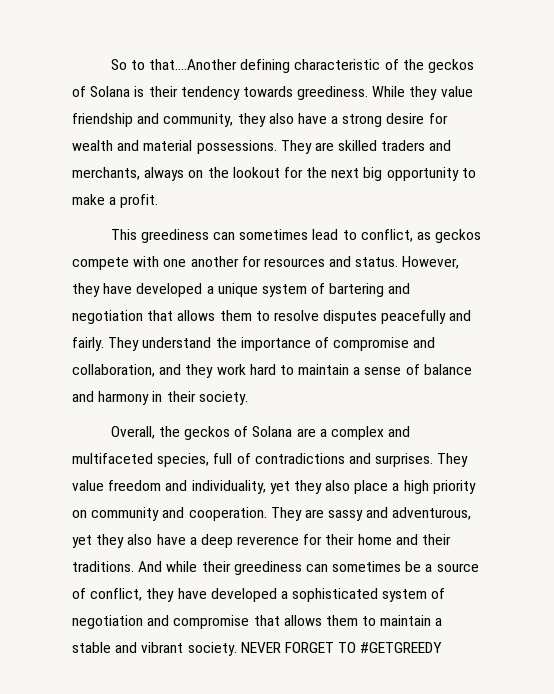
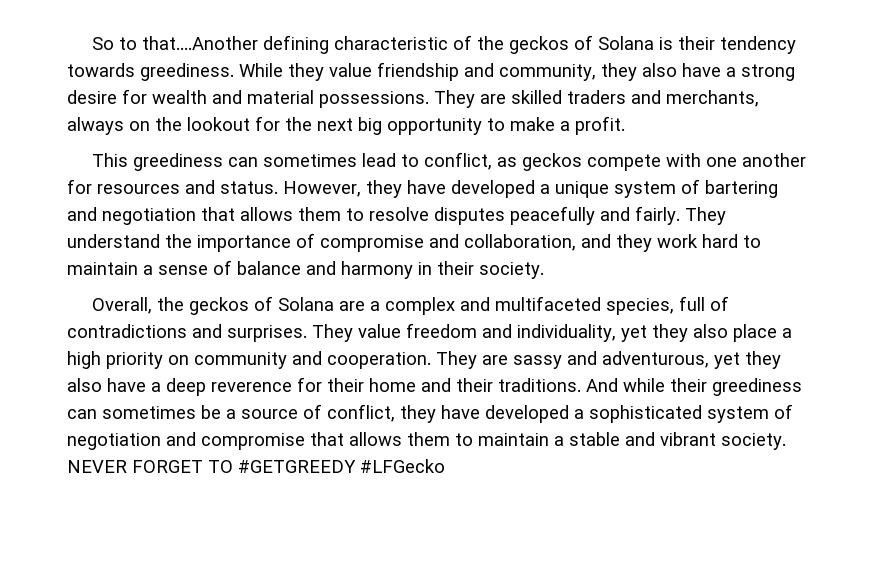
- NEVER FORGET TO #GETGREEDY
+ NEVER FORGET TO #GETGREEDY #LFGecko

